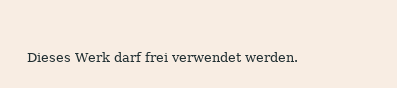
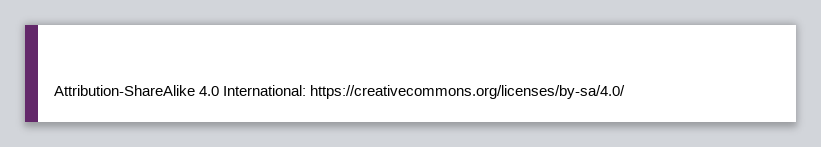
- Dieses Werk darf frei verwendet werden.
+ Attribution-ShareAlike 4.0 International: https://creativecommons.org/licenses/by-sa/4.0/

